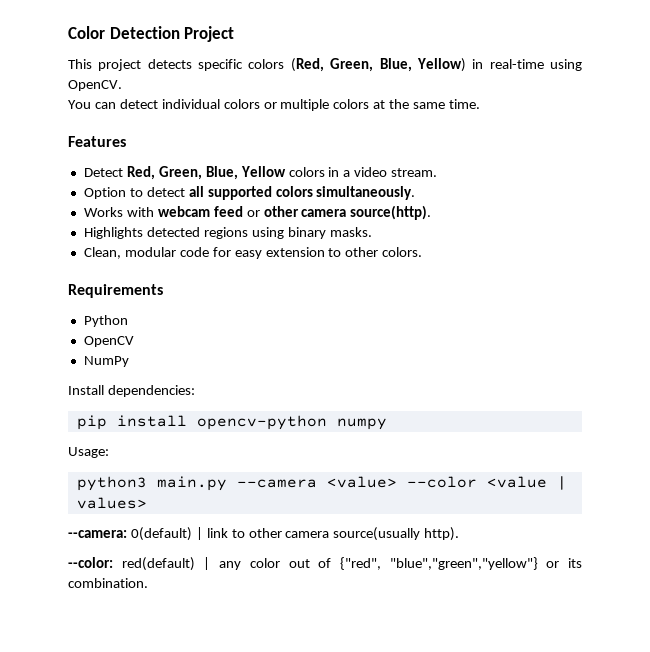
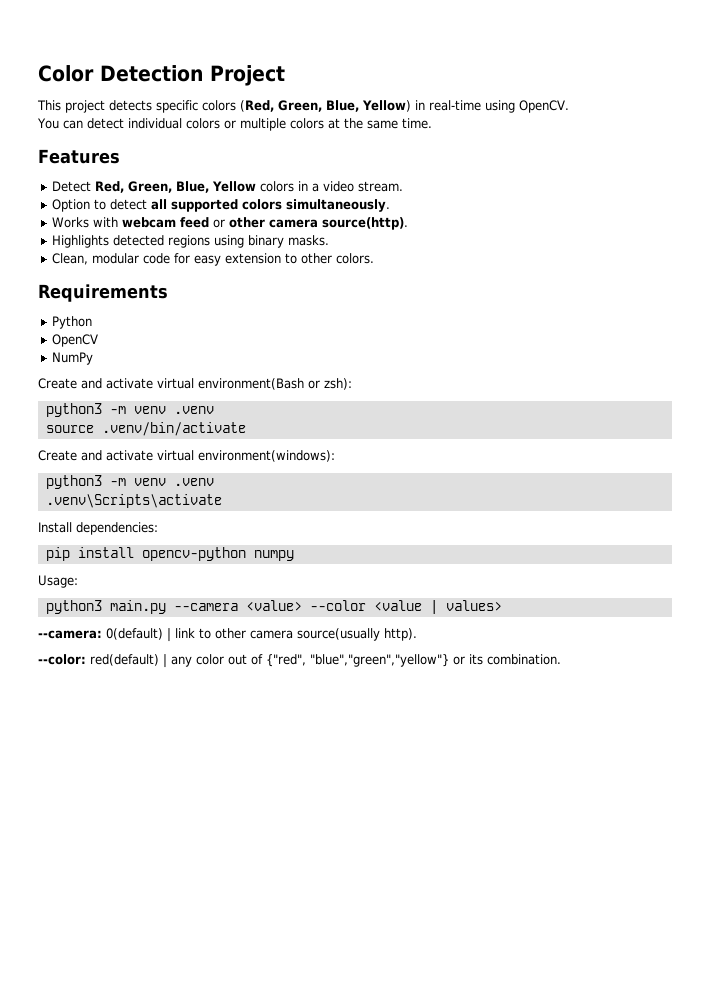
+ Create and activate virtual environment(Bash or zsh):
+ python3 -m venv .venv
+ source .venv/bin/activate
+ Create and activate virtual environment(windows):
+ python3 -m venv .venv
+ .venv\Scripts\activate

